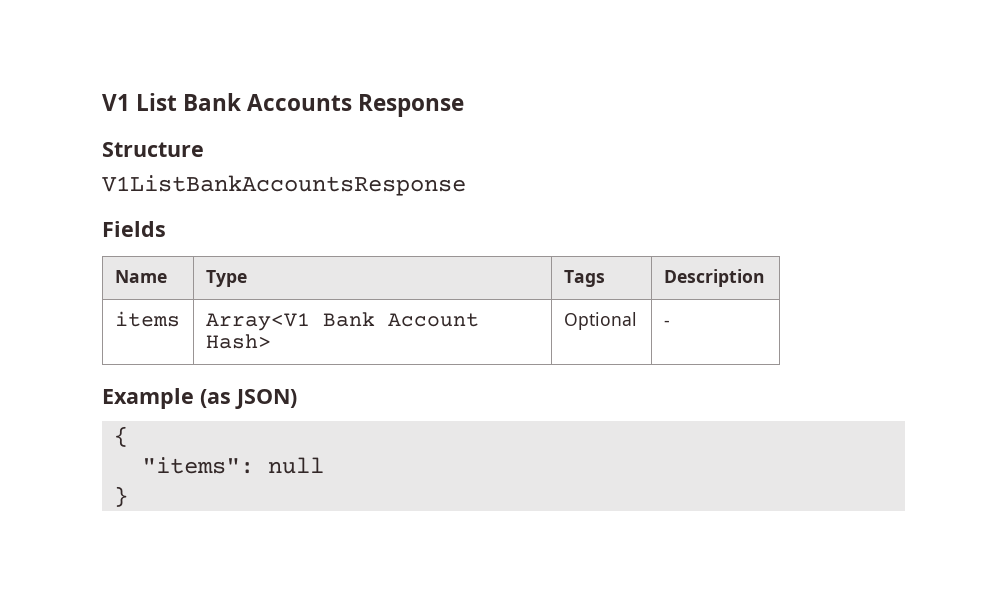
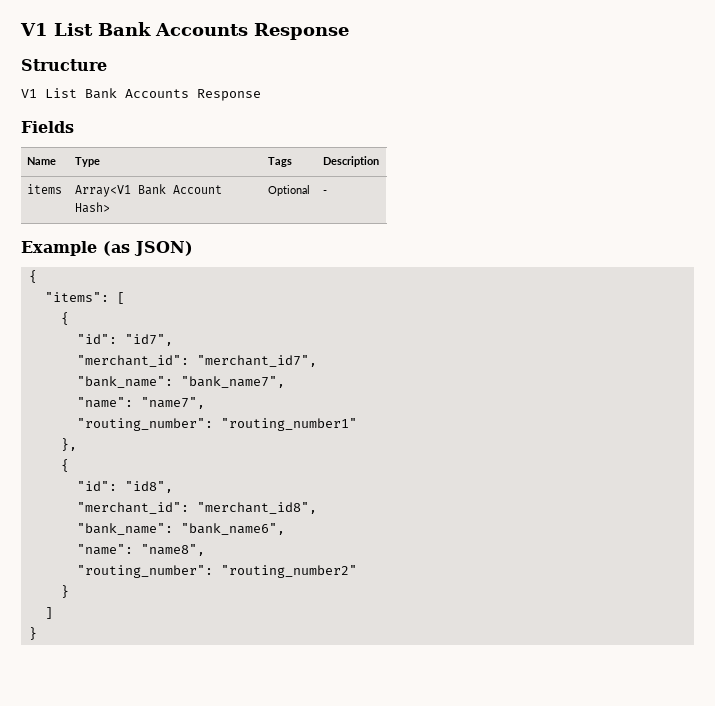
  Structure
- V1ListBankAccountsResponse
+ V1 List Bank Accounts Response
- "items": null
+ "items": [
+ {
+ "id": "id7",
+ "merchant_id": "merchant_id7",
+ "bank_name": "bank_name7",
+ "name": "name7",
+ "routing_number": "routing_number1"
+ },
+ {
+ "id": "id8",
+ "merchant_id": "merchant_id8",
+ "bank_name": "bank_name6",
+ "name": "name8",
+ "routing_number": "routing_number2"
+ }
+ ]

